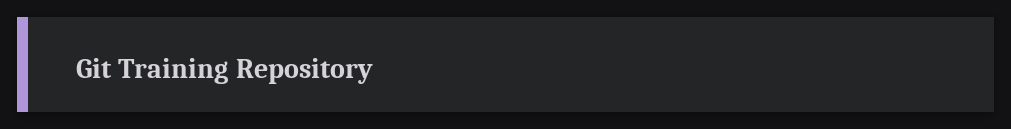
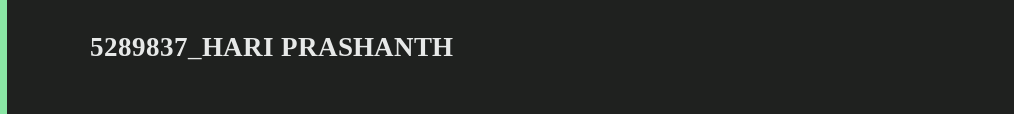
- Git Training Repository
+ 5289837_HARI PRASHANTH

